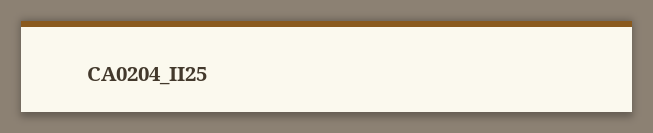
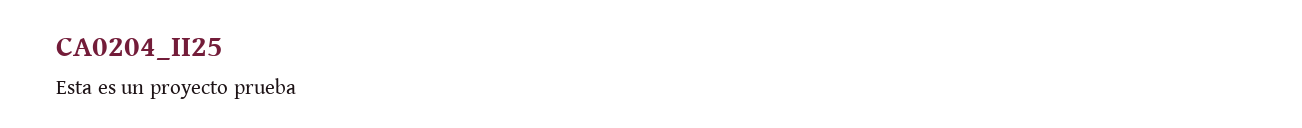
+ Esta es un proyecto prueba

